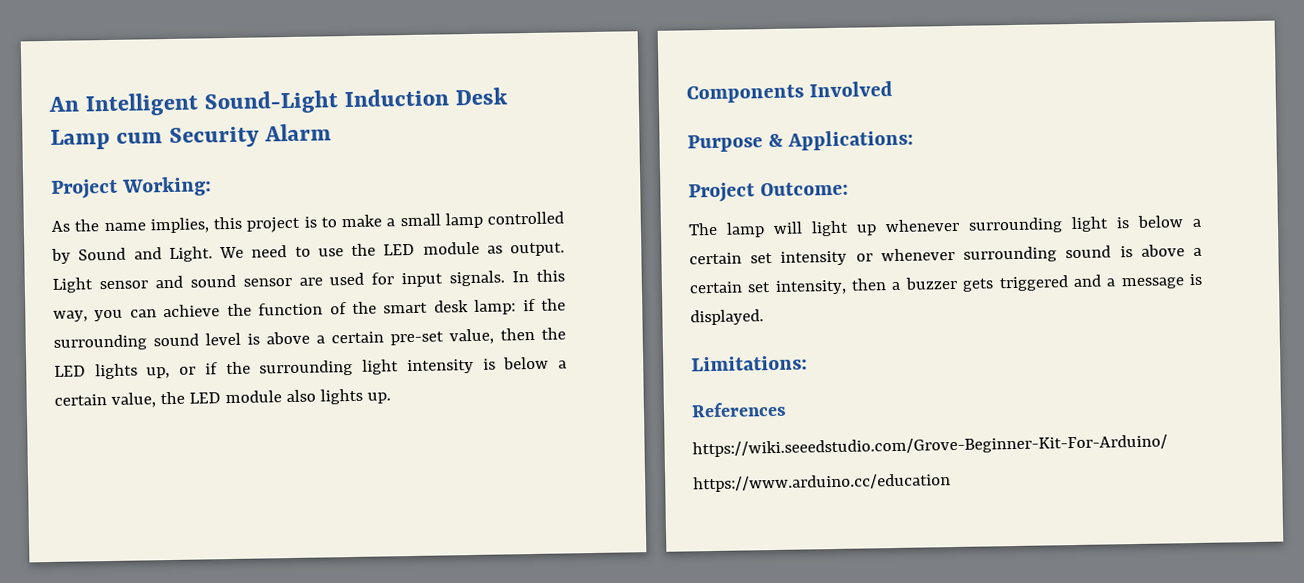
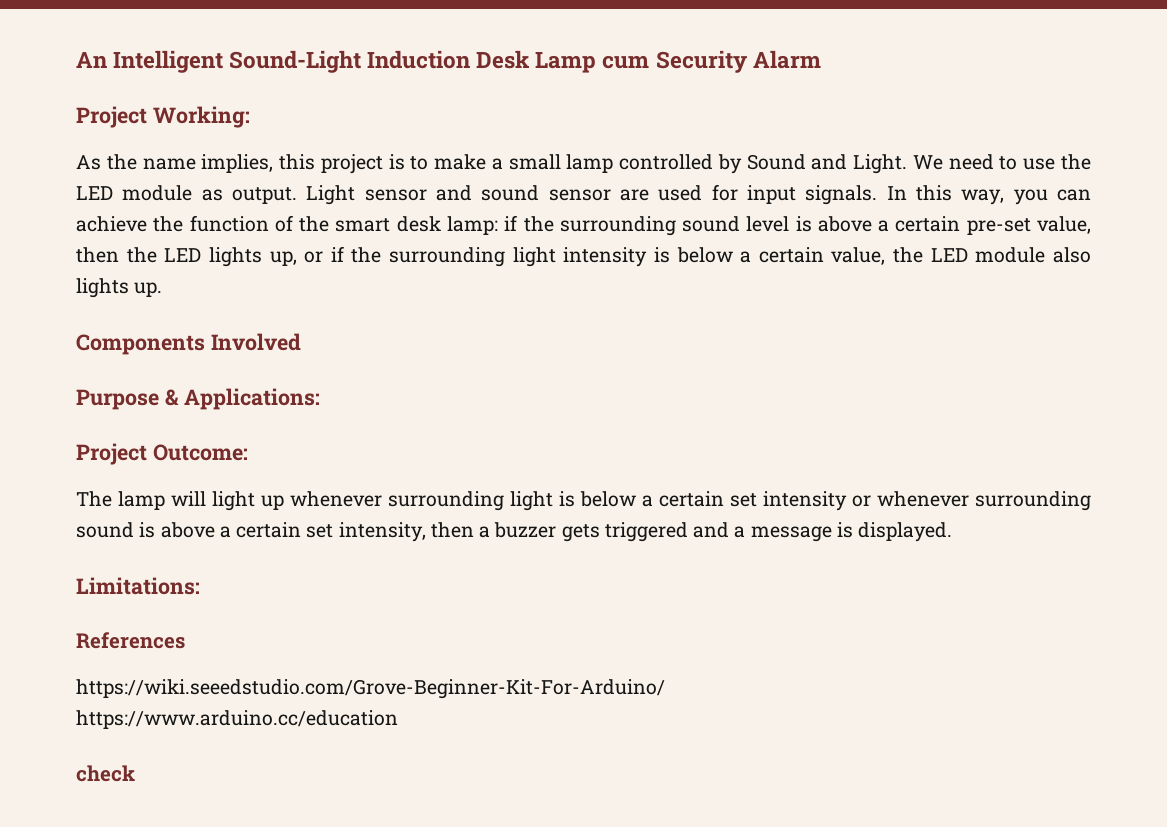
+ check

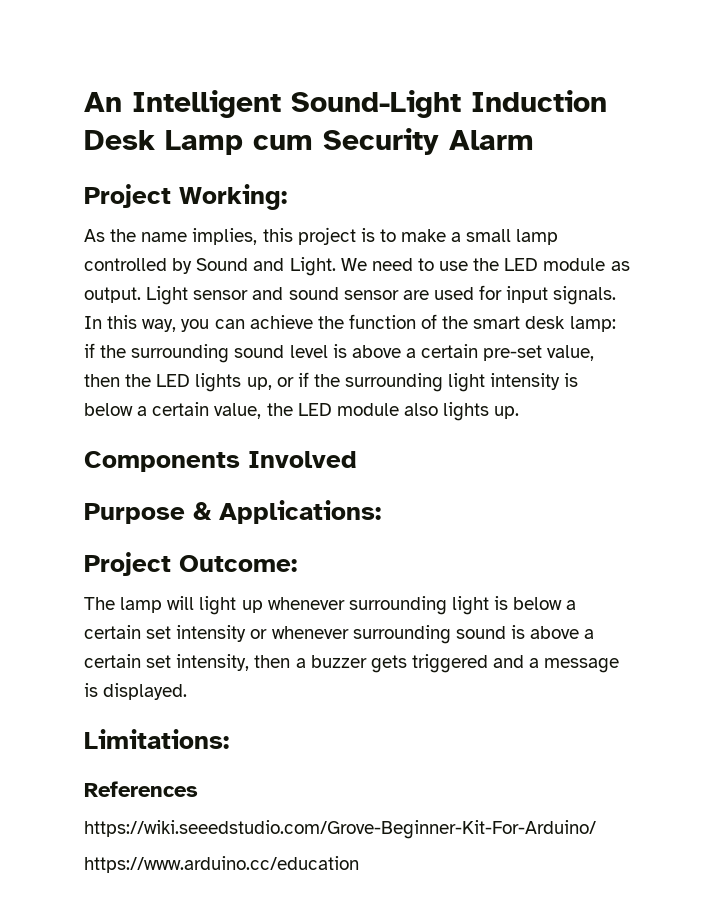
- check

